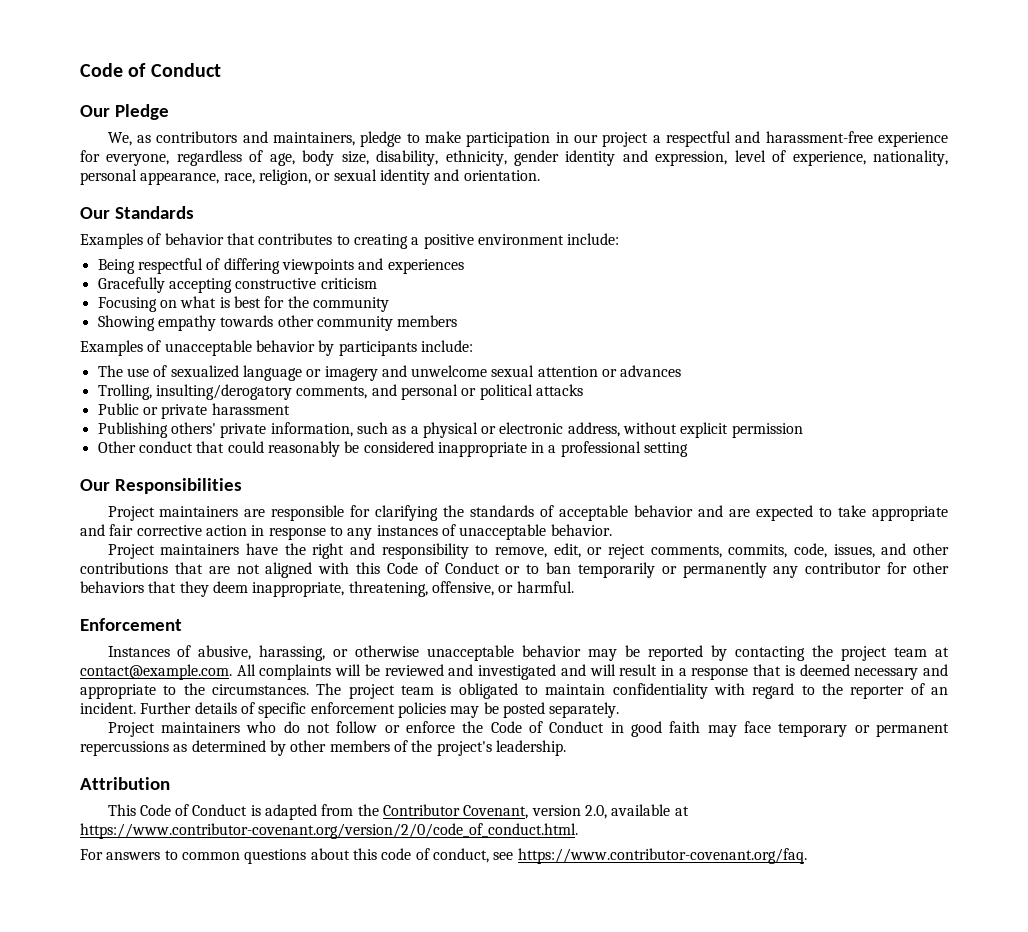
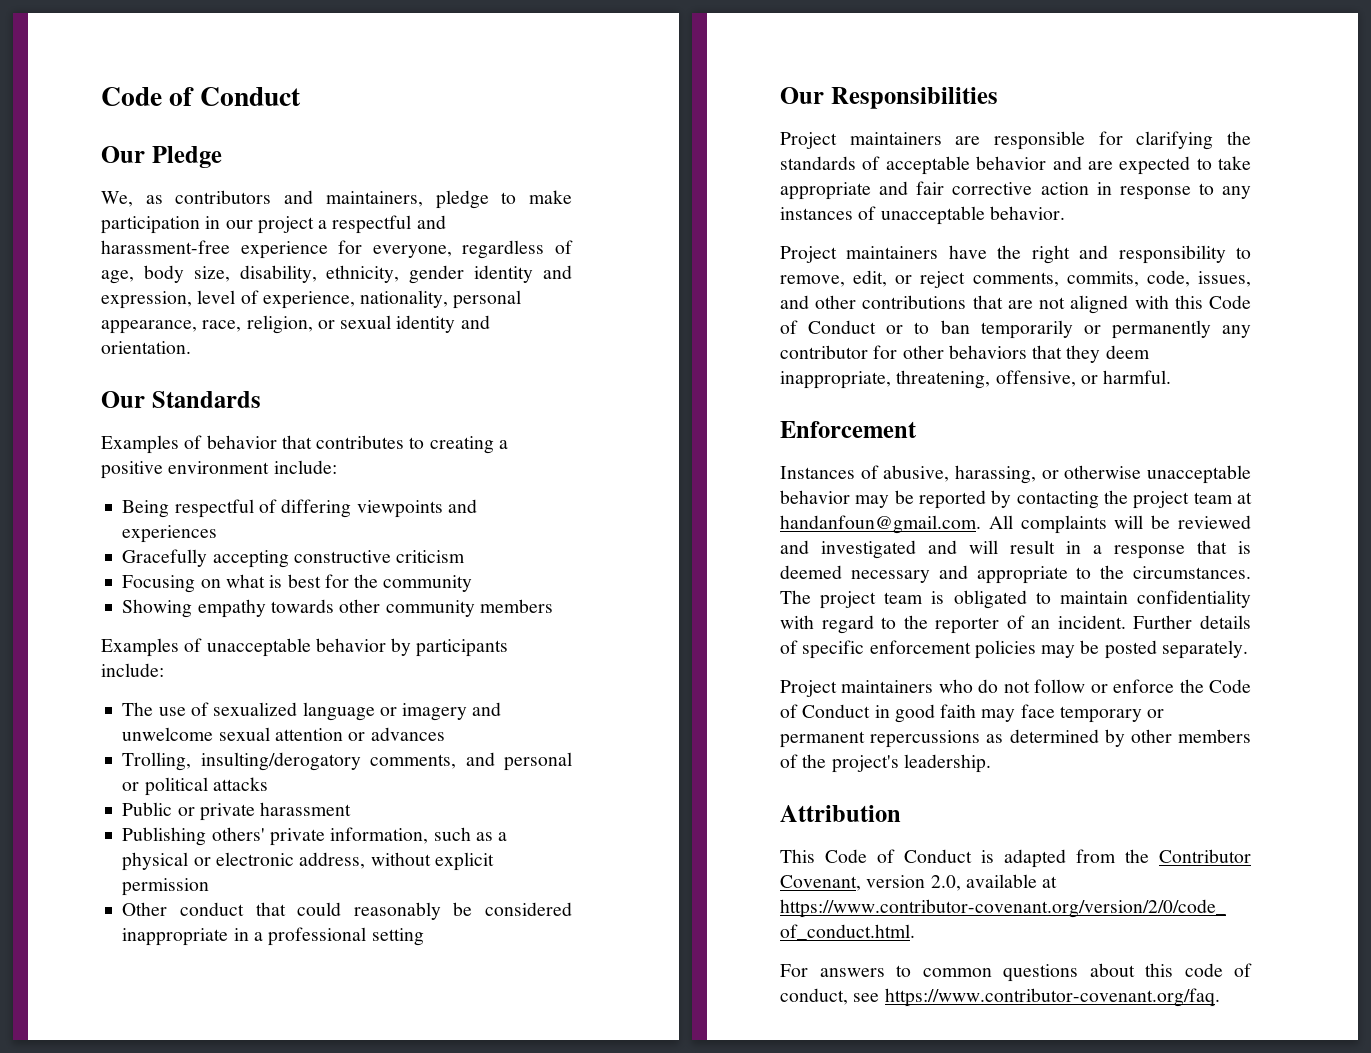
- Instances of abusive, harassing, or otherwise unacceptable behavior may be reported by contacting the project team at contact@example.com. All complaints will be reviewed and investigated and will result in a response that is deemed necessary and appropriate to the circumstances.
+ Instances of abusive, harassing, or otherwise unacceptable behavior may be reported by contacting the project team at handanfoun@gmail.com. All complaints will be reviewed and investigated and will result in a response that is deemed necessary and appropriate to the circumstances.

